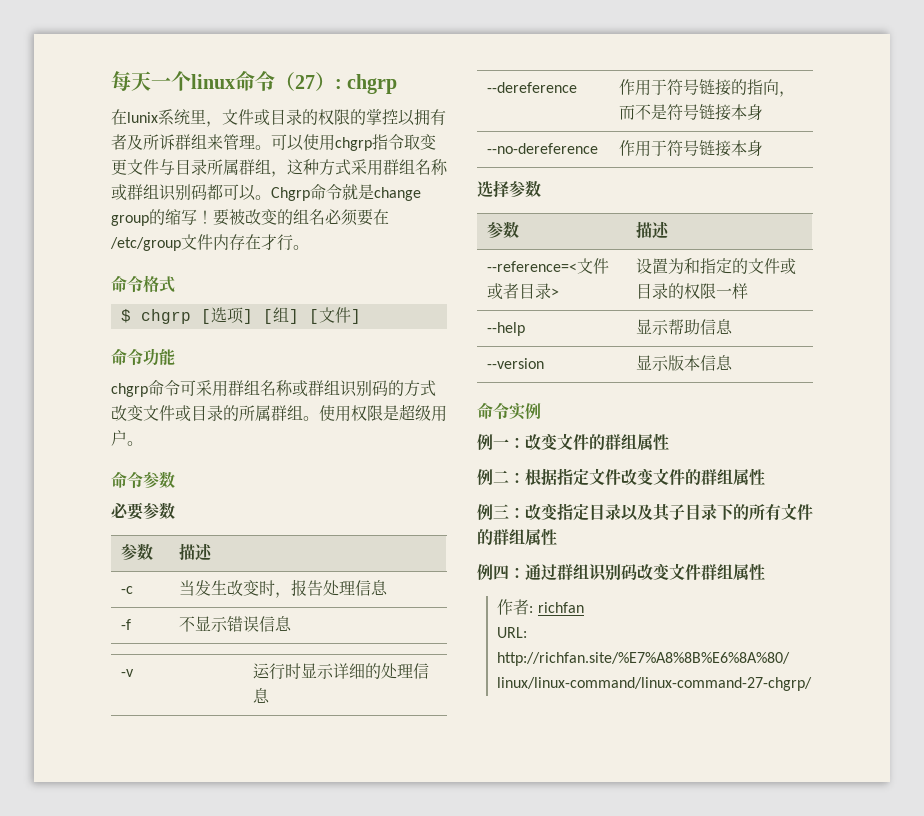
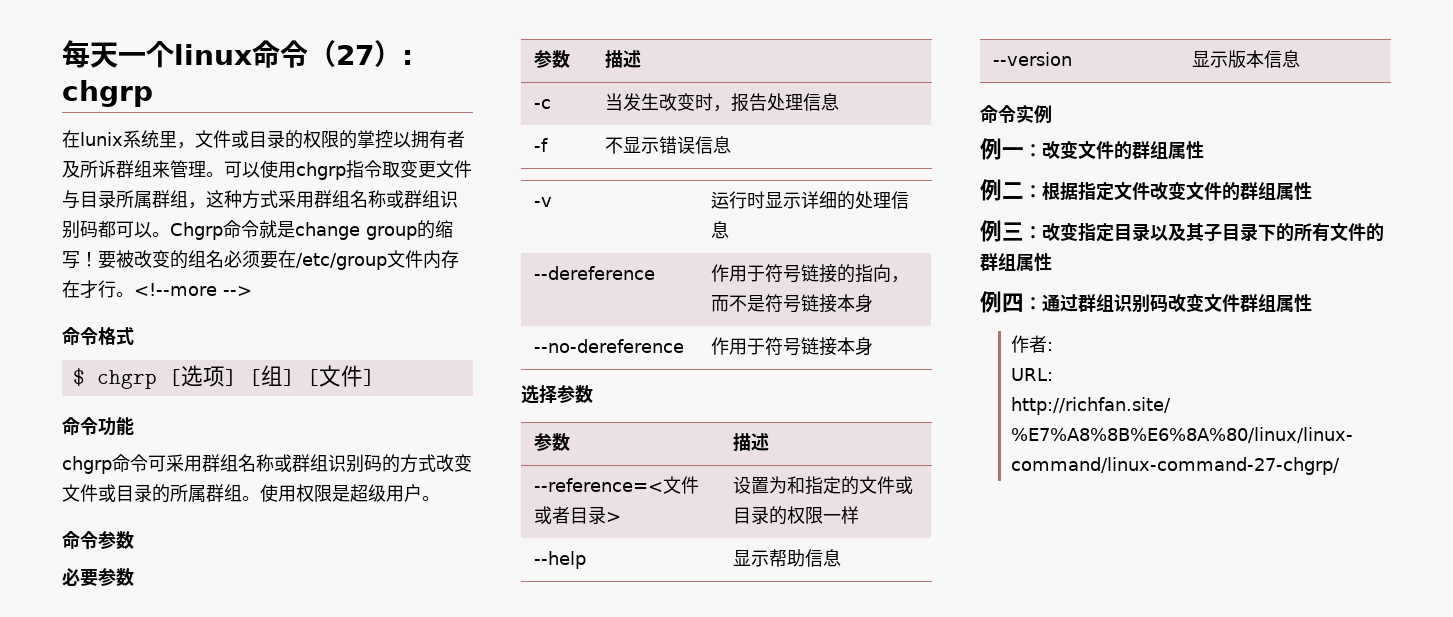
+ <!--more -->
- 作者: richfan
+ 作者:

